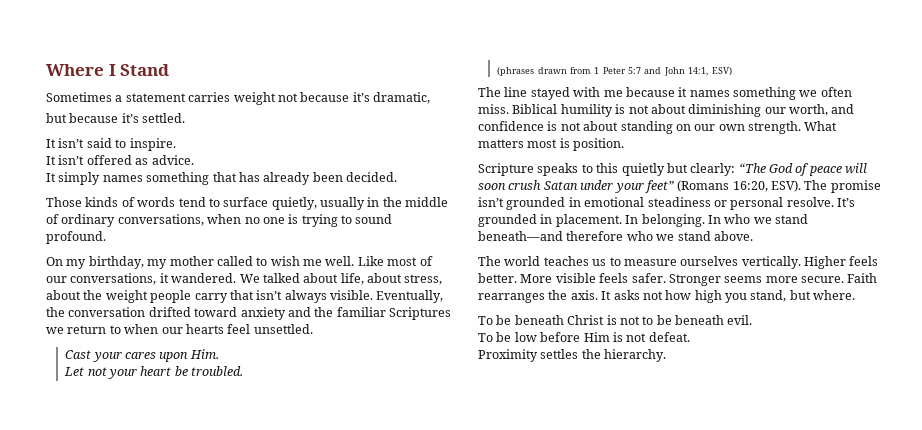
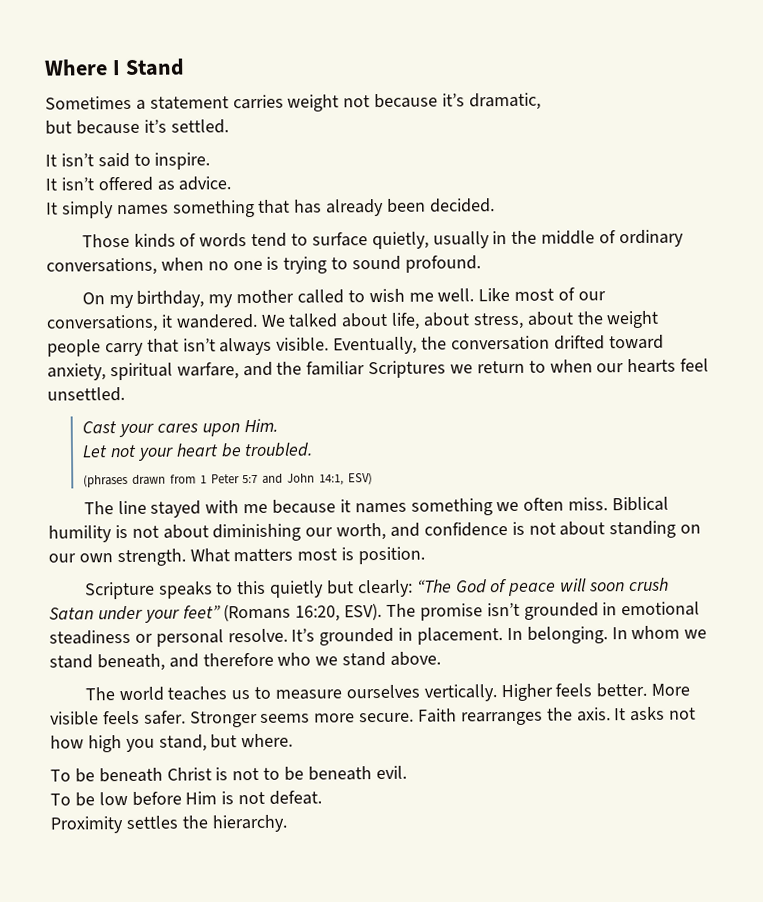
- Eventually, the conversation drifted toward anxiety and the familiar Scriptures we return to when our hearts feel unsettled.
+ Eventually, the conversation drifted toward anxiety, spiritual warfare, and the familiar Scriptures we return to when our hearts feel unsettled.
- In who we stand beneath—and therefore who we stand above.
+ In whom we stand beneath, and therefore who we stand above.

